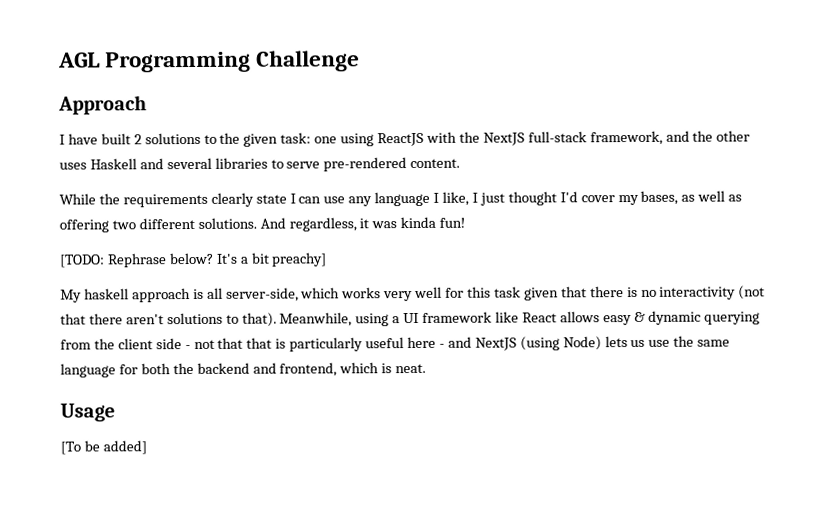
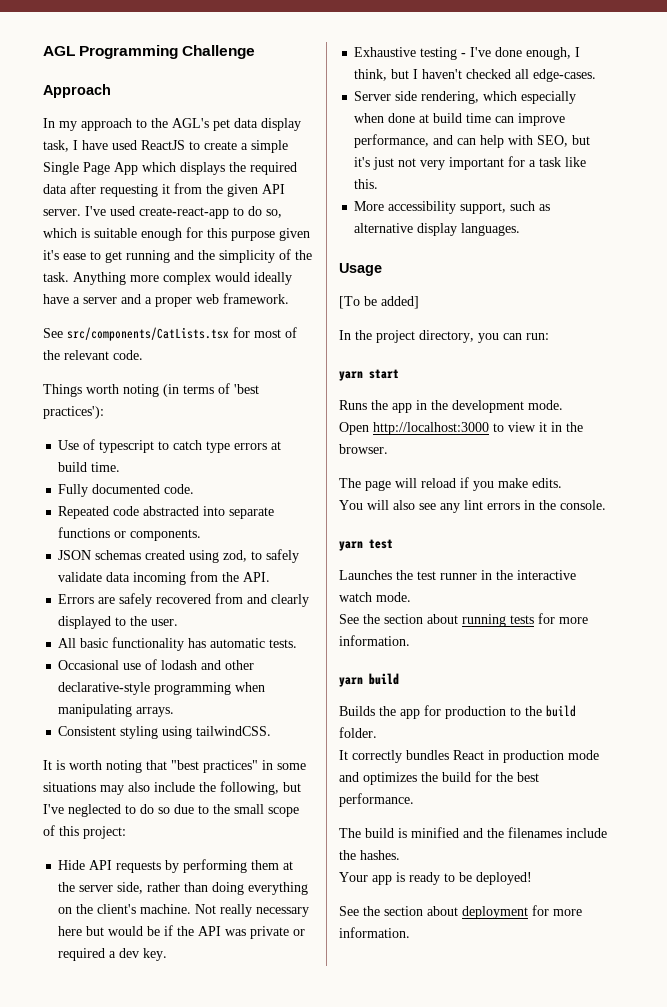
- I have built 2 solutions to the given task: one using ReactJS with the NextJS full-stack framework, and the other uses Haskell and several libraries to serve pre-rendered content.
- While the requirements clearly state I can use any language I like, I just thought I'd cover my bases, as well as offering two different solutions. And regardless, it was kinda fun!
- [TODO: Rephrase below? It's a bit preachy]
- My haskell approach is all server-side, which works very well for this task given that there is no interactivity (not that there aren't solutions to that). Meanwhile, using a UI framework like React allows easy & dynamic querying from the client side - not that that is particularly useful here - and NextJS (using Node) lets us use the same language for both the backend and frontend, which is neat.
+ In my approach to the AGL's pet data display task, I have used ReactJS to create a simple Single Page App which displays the required data after requesting it from the given API server. I've used create-react-app to do so, which is suitable enough for this purpose given it's ease to get running and the simplicity of the task. Anything more complex would ideally have a server and a proper web framework.
+ See src/components/CatLists.tsx for most of the relevant code.
+ Things worth noting (in terms of 'best practices'):
+ Use of typescript to catch type errors at build time.
+ Fully documented code.
+ Repeated code abstracted into separate functions or components.
+ JSON schemas created using zod, to safely validate data incoming from the API.
+ Errors are safely recovered from and clearly displayed to the user.
+ All basic functionality has automatic tests.
+ Occasional use of lodash and other declarative-style programming when manipulating arrays.
+ Consistent styling using tailwindCSS.
+ It is worth noting that "best practices" in some situations may also include the following, but I've neglected to do so due to the small scope of this project:
+ Hide API requests by performing them at the server side, rather than doing everything on the client's machine. Not really necessary here but would be if the API was private or required a dev key.
+ Exhaustive testing - I've done enough, I think, but I haven't checked all edge-cases.
+ Server side rendering, which especially when done at build time can improve performance, and can help with SEO, but it's just not very important for a task like this.
+ More accessibility support, such as alternative display languages.
  Usage
  [To be added]
+ In the project directory, you can run:
+ yarn start
+ Runs the app in the development mode.
+ Open http://localhost:3000 to view it in the browser.
+ The page will reload if you make edits.
+ You will also see any lint errors in the console.
+ yarn test
+ Launches the test runner in the interactive watch mode.
+ See the section about running tests for more information.
+ yarn build
+ Builds the app for production to the build folder.
+ It correctly bundles React in production mode and optimizes the build for the best performance.
+ The build is minified and the filenames include the hashes.
+ Your app is ready to be deployed!
+ See the section about deployment for more information.

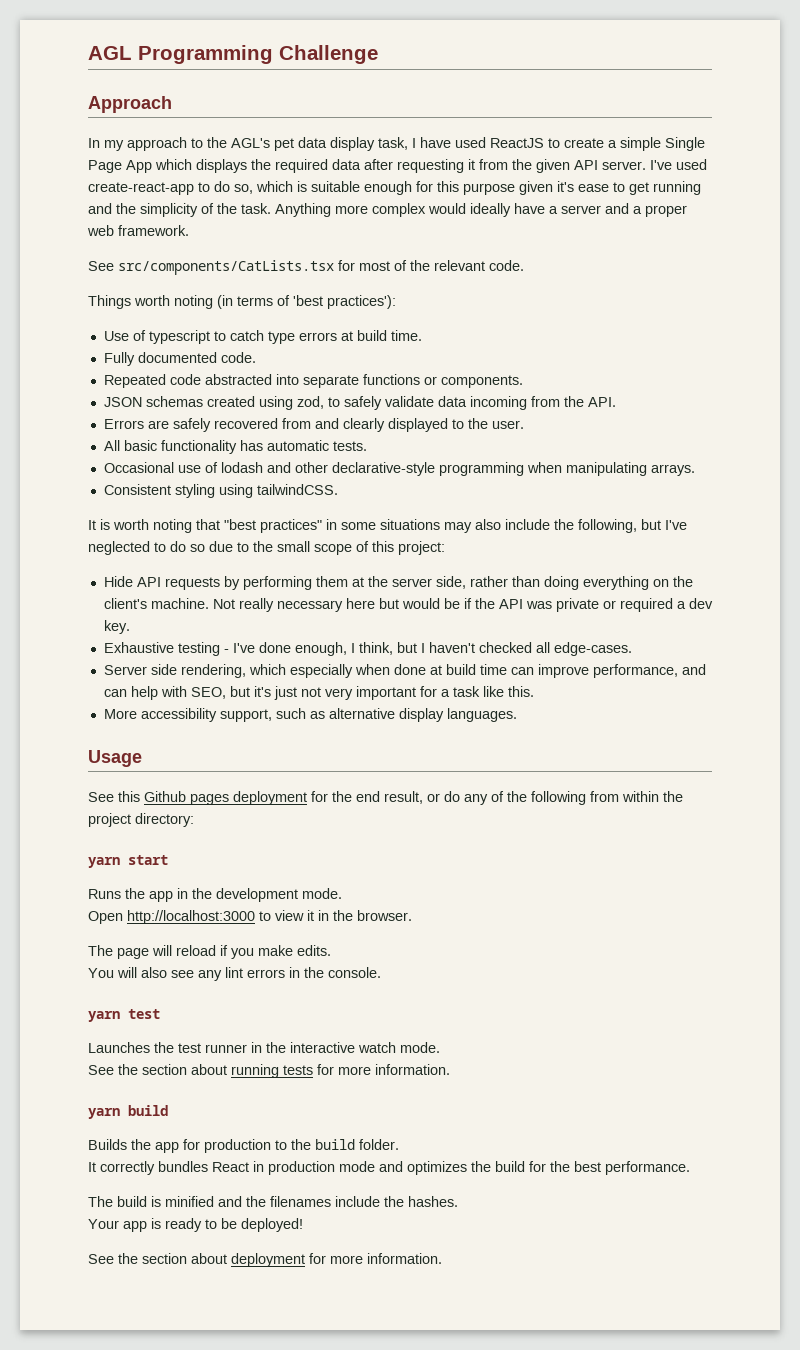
- [To be added]
- In the project directory, you can run:
+ See this Github pages deployment for the end result, or do any of the following from within the project directory:

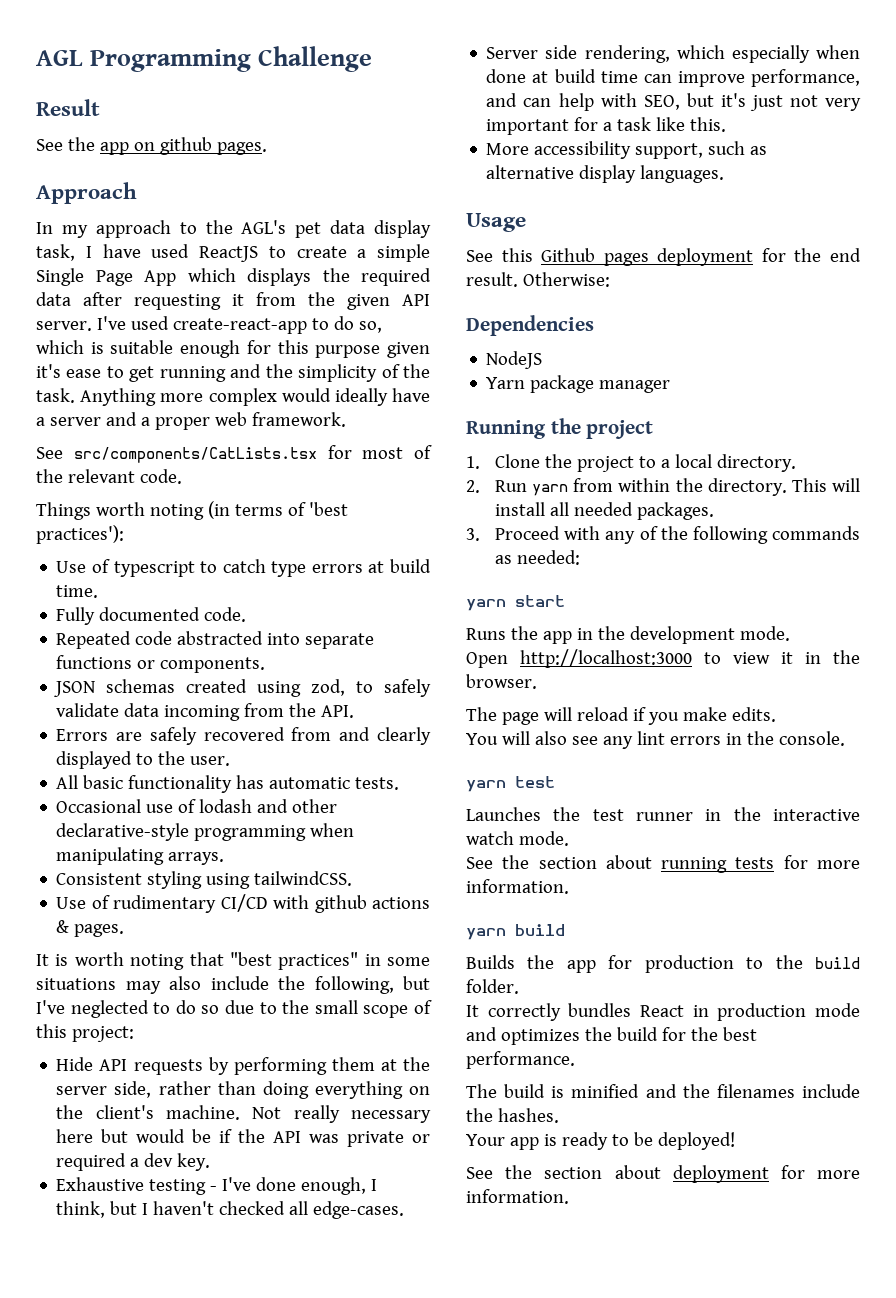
+ Result
+ See the app on github pages.
+ Use of rudimentary CI/CD with github actions & pages.
- See this Github pages deployment for the end result, or do any of the following from within the project directory:
+ See this Github pages deployment for the end result. Otherwise:
+ Dependencies
+ NodeJS
+ Yarn package manager
+ Running the project
+ 1. Clone the project to a local directory.
+ 2. Run yarn from within the directory. This will install all needed packages.
+ 3. Proceed with any of the following commands as needed:

